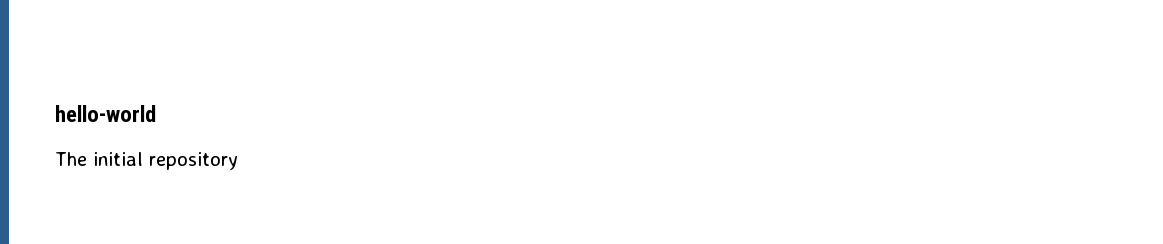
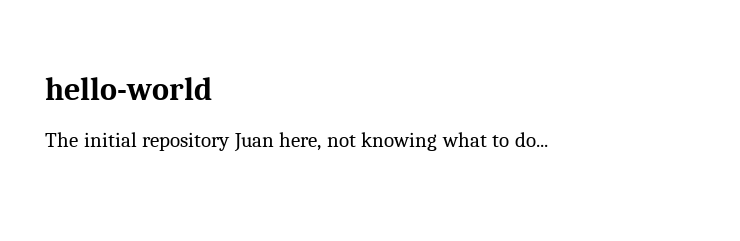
- The initial repository
+ The initial repository Juan here, not knowing what to do...

